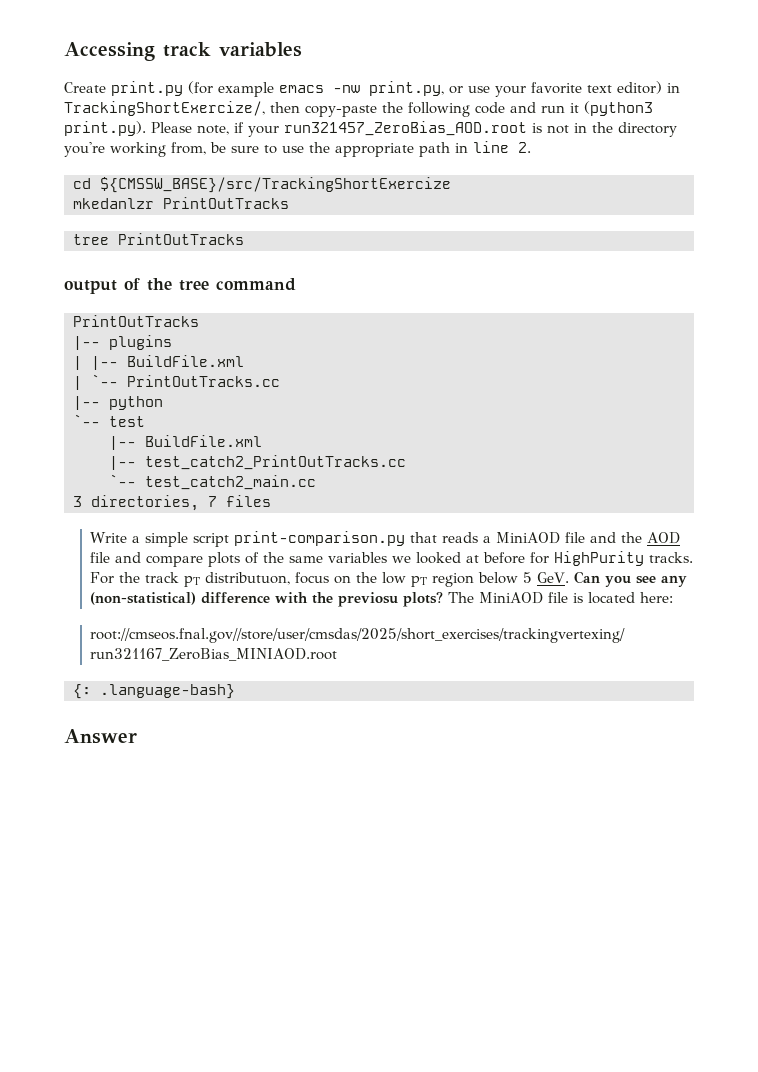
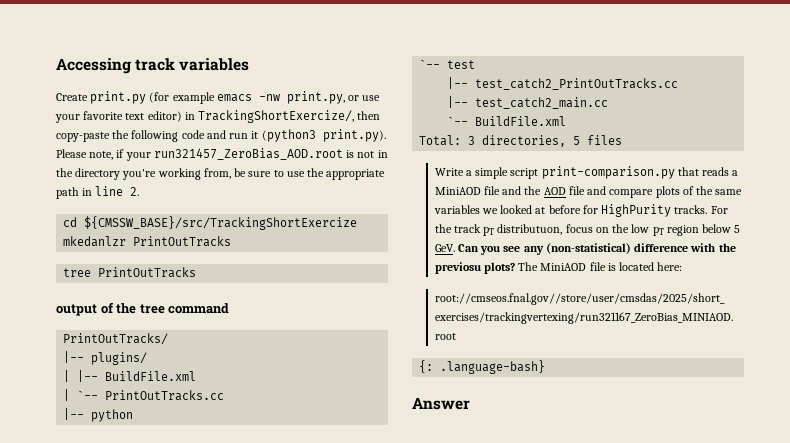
  output of the tree command
- PrintOutTracks
- |-- plugins
+ PrintOutTracks/
+ |-- plugins/
  `-- test
- |-- BuildFile.xml
  |-- test_catch2_PrintOutTracks.cc
- `-- test_catch2_main.cc
- 3 directories, 7 files
+ |-- test_catch2_main.cc
+ `-- BuildFile.xml
+ Total: 3 directories, 5 files

